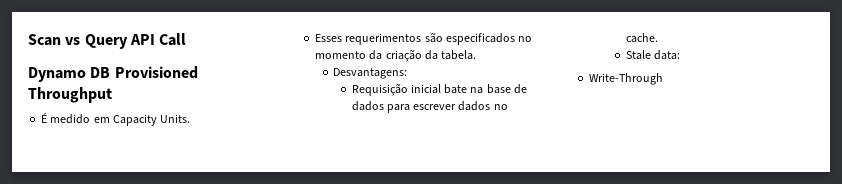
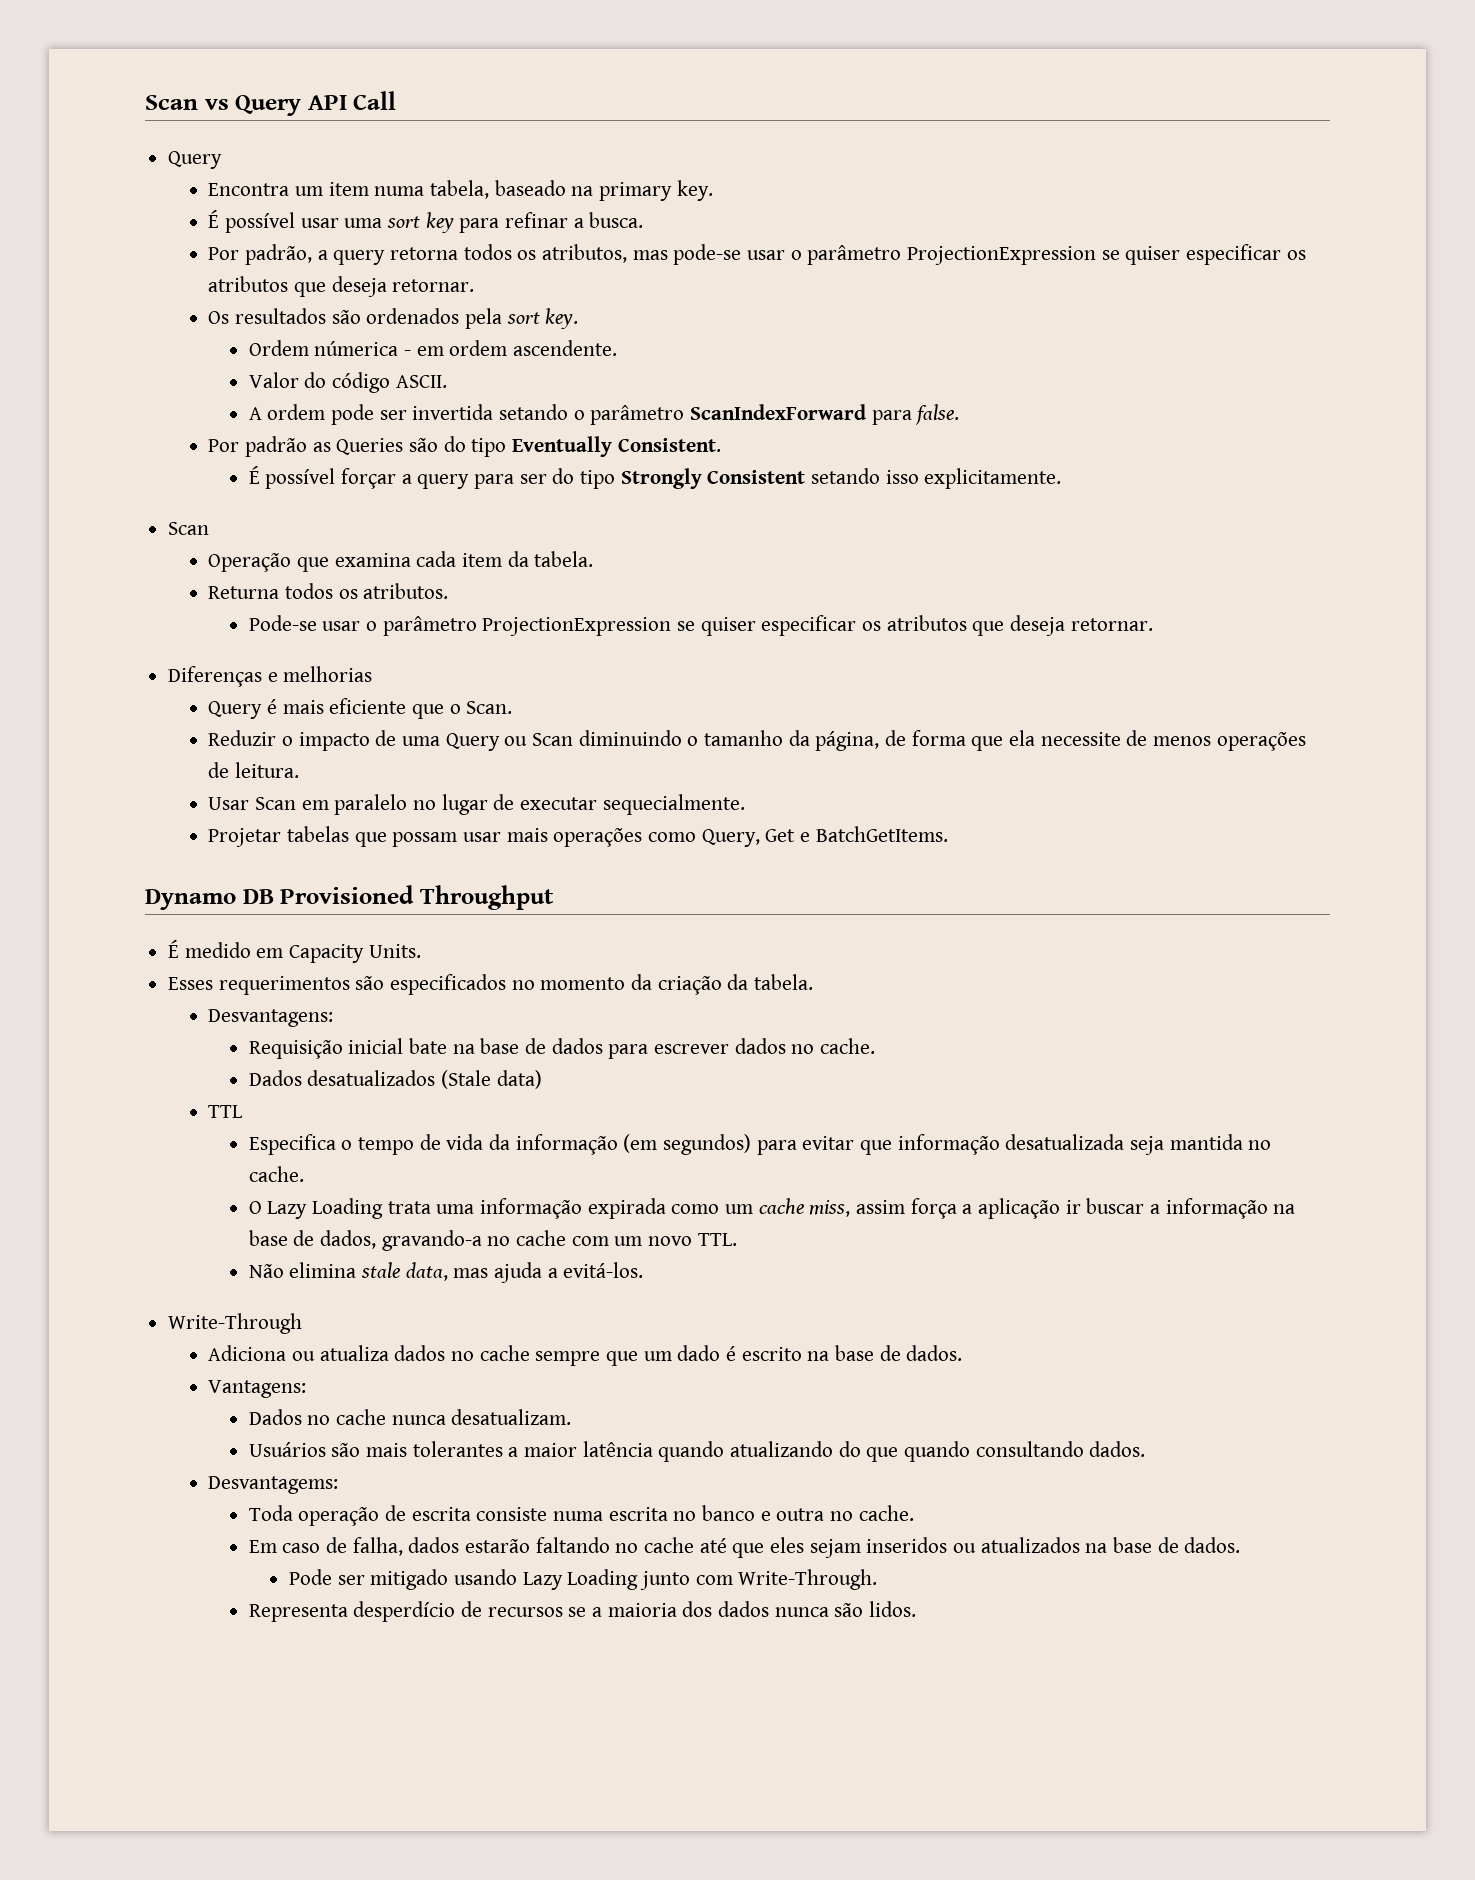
  Scan vs Query API Call
+ Query
+ Encontra um item numa tabela, baseado na primary key.
+ É possível usar uma sort key para refinar a busca.
+ Por padrão, a query retorna todos os atributos, mas pode-se usar o parâmetro ProjectionExpression se quiser especificar os atributos que deseja retornar.
+ Os resultados são ordenados pela sort key.
+ Ordem númerica - em ordem ascendente.
+ Valor do código ASCII.
+ A ordem pode ser invertida setando o parâmetro ScanIndexForward para false.
+ Por padrão as Queries são do tipo Eventually Consistent.
+ É possível forçar a query para ser do tipo Strongly Consistent setando isso explicitamente.
+ Scan
+ Operação que examina cada item da tabela.
+ Returna todos os atributos.
+ Pode-se usar o parâmetro ProjectionExpression se quiser especificar os atributos que deseja retornar.
+ Diferenças e melhorias
+ Query é mais eficiente que o Scan.
+ Reduzir o impacto de uma Query ou Scan diminuindo o tamanho da página, de forma que ela necessite de menos operações de leitura.
+ Usar Scan em paralelo no lugar de executar sequecialmente.
+ Projetar tabelas que possam usar mais operações como Query, Get e BatchGetItems.
- Stale data:
+ Dados desatualizados (Stale data)
+ TTL
+ Especifica o tempo de vida da informação (em segundos) para evitar que informação desatualizada seja mantida no cache.
+ O Lazy Loading trata uma informação expirada como um cache miss, assim força a aplicação ir buscar a informação na base de dados, gravando-a no cache com um novo TTL.
+ Não elimina stale data, mas ajuda a evitá-los.
  Write-Through
+ Adiciona ou atualiza dados no cache sempre que um dado é escrito na base de dados.
+ Vantagens:
+ Dados no cache nunca desatualizam.
+ Usuários são mais tolerantes a maior latência quando atualizando do que quando consultando dados.
+ Desvantagems:
+ Toda operação de escrita consiste numa escrita no banco e outra no cache.
+ Em caso de falha, dados estarão faltando no cache até que eles sejam inseridos ou atualizados na base de dados.
+ Pode ser mitigado usando Lazy Loading junto com Write-Through.
+ Representa desperdício de recursos se a maioria dos dados nunca são lidos.

